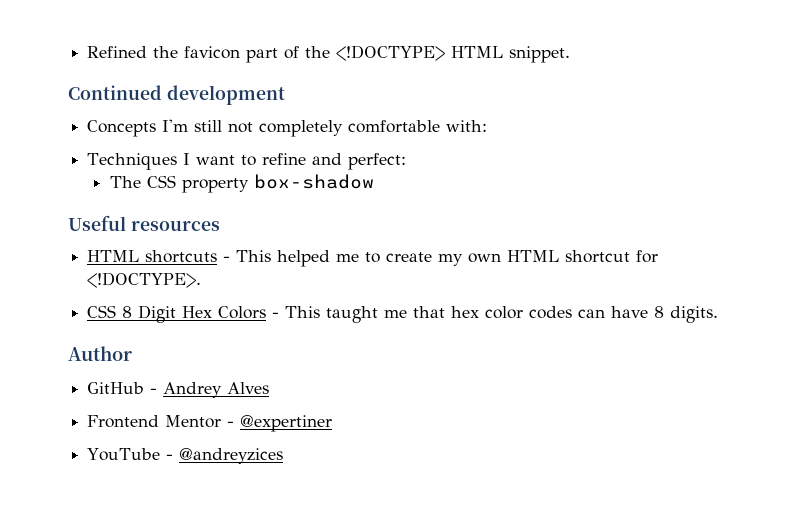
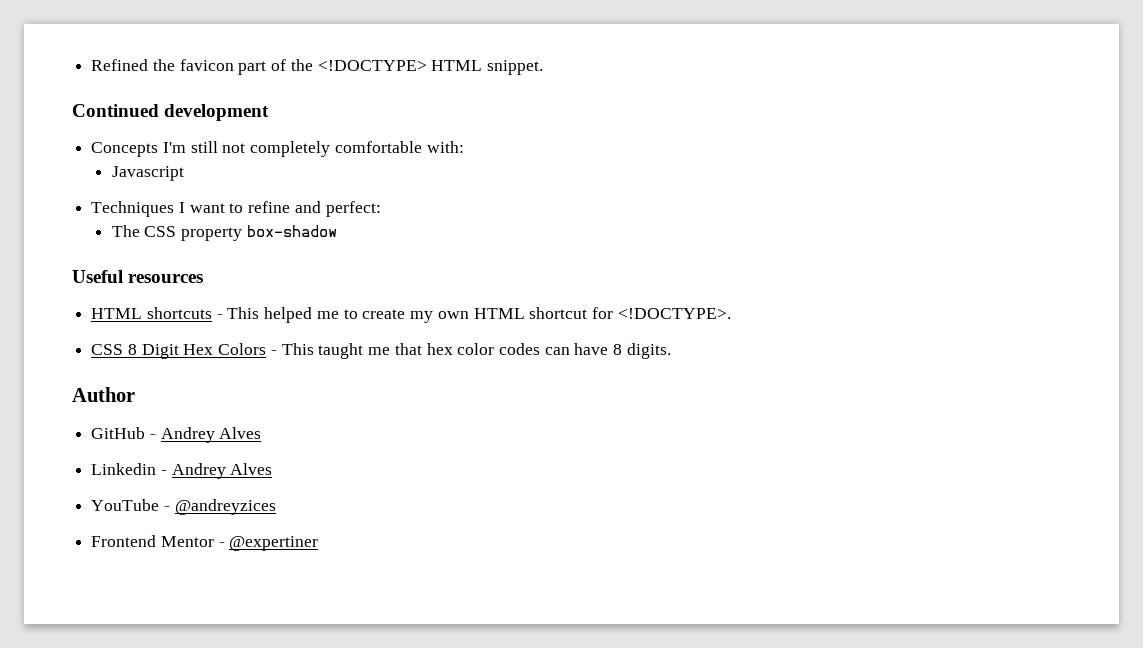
+ Javascript
+ Linkedin - Andrey Alves
+ YouTube - @andreyzices
- YouTube - @andreyzices

